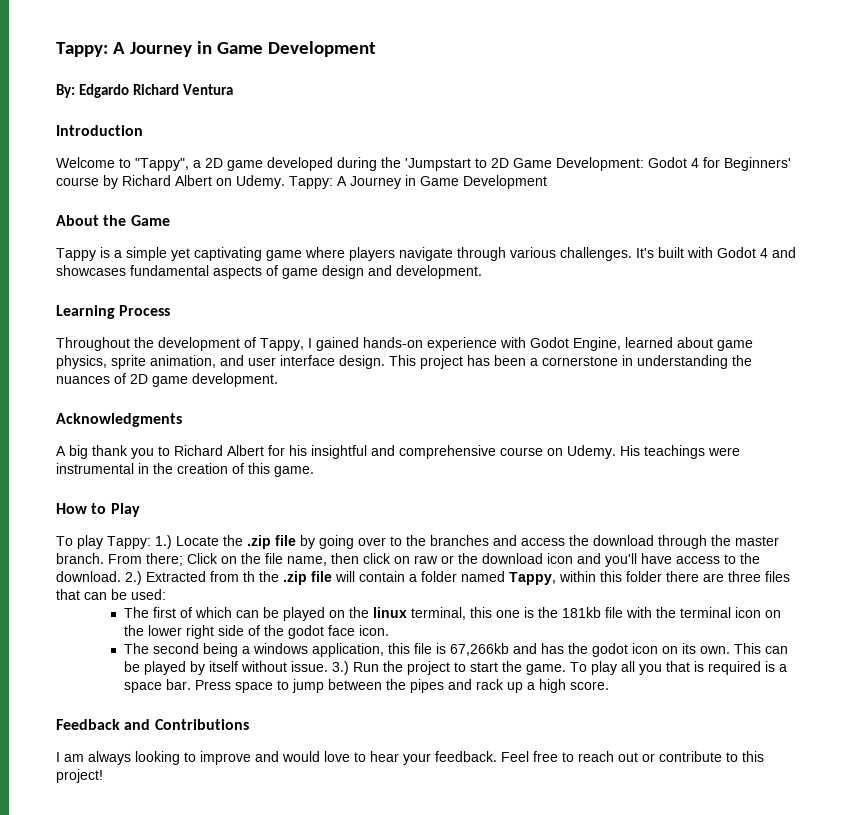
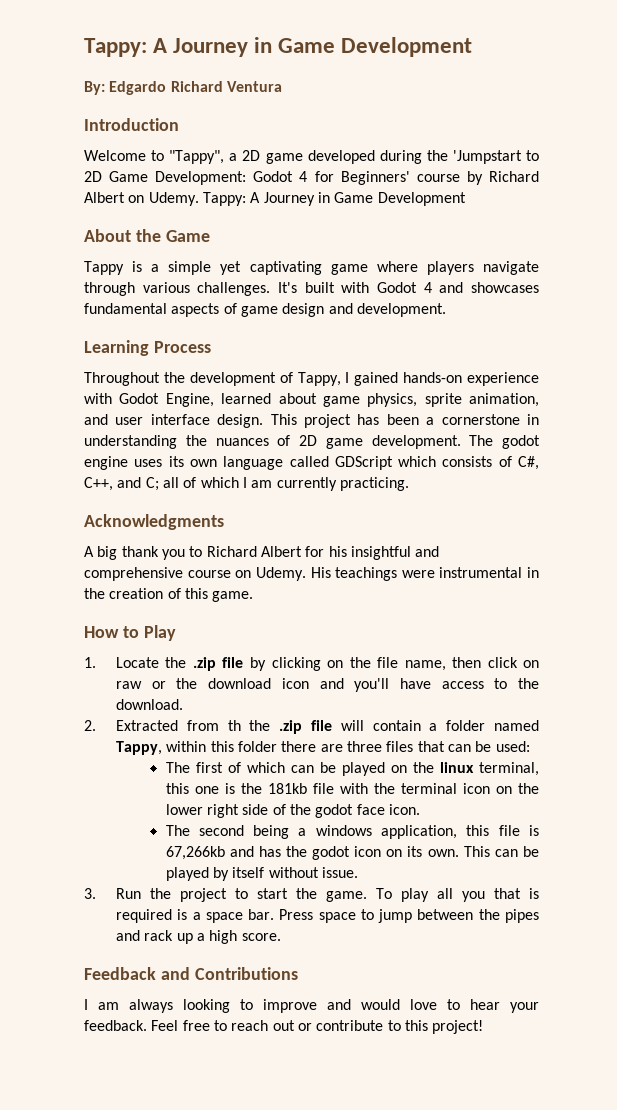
+ The godot engine uses its own language called GDScript which consists of C#, C++, and C; all of which I am currently practicing.
- To play Tappy: 1.) Locate the .zip file by going over to the branches and access the download through the master branch. From there; Click on the file name, then click on raw or the download icon and you'll have access to the download. 2.) Extracted from th the .zip file will contain a folder named Tappy, within this folder there are three files that can be used:
+ 1. Locate the .zip file by clicking on the file name, then click on raw or the download icon and you'll have access to the download.
+ 2. Extracted from th the .zip file will contain a folder named Tappy, within this folder there are three files that can be used:
- This can be played by itself without issue. 3.) Run the project to start the game.
+ This can be played by itself without issue.
+ 3. Run the project to start the game.

